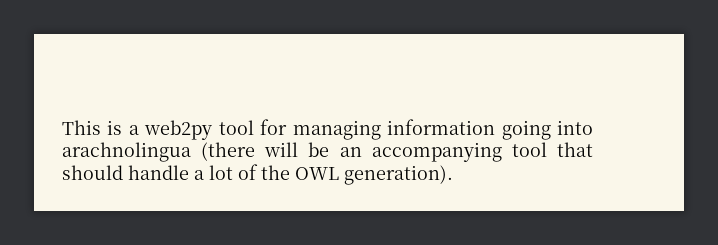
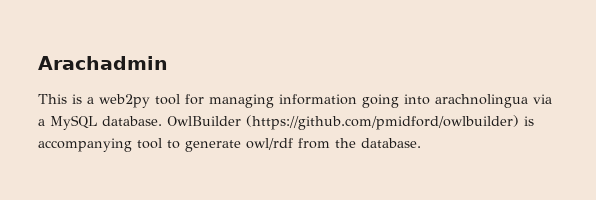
+ Arachadmin
- This is a web2py tool for managing information going into arachnolingua (there will be an accompanying tool that should handle a lot of the OWL generation).
+ This is a web2py tool for managing information going into arachnolingua via a MySQL database. OwlBuilder (https://github.com/pmidford/owlbuilder) is accompanying tool to generate owl/rdf from the database.

